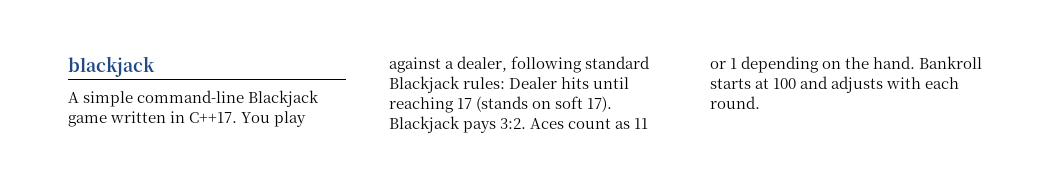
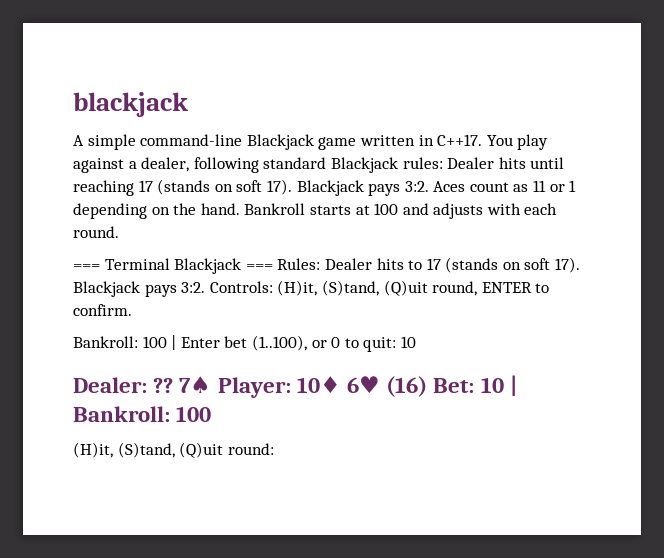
+ === Terminal Blackjack === Rules: Dealer hits to 17 (stands on soft 17). Blackjack pays 3:2. Controls: (H)it, (S)tand, (Q)uit round, ENTER to confirm.
+ Bankroll: 100 | Enter bet (1..100), or 0 to quit: 10
+ Dealer: ?? 7♠ Player: 10♦ 6♥ (16) Bet: 10 | Bankroll: 100
+ (H)it, (S)tand, (Q)uit round:

